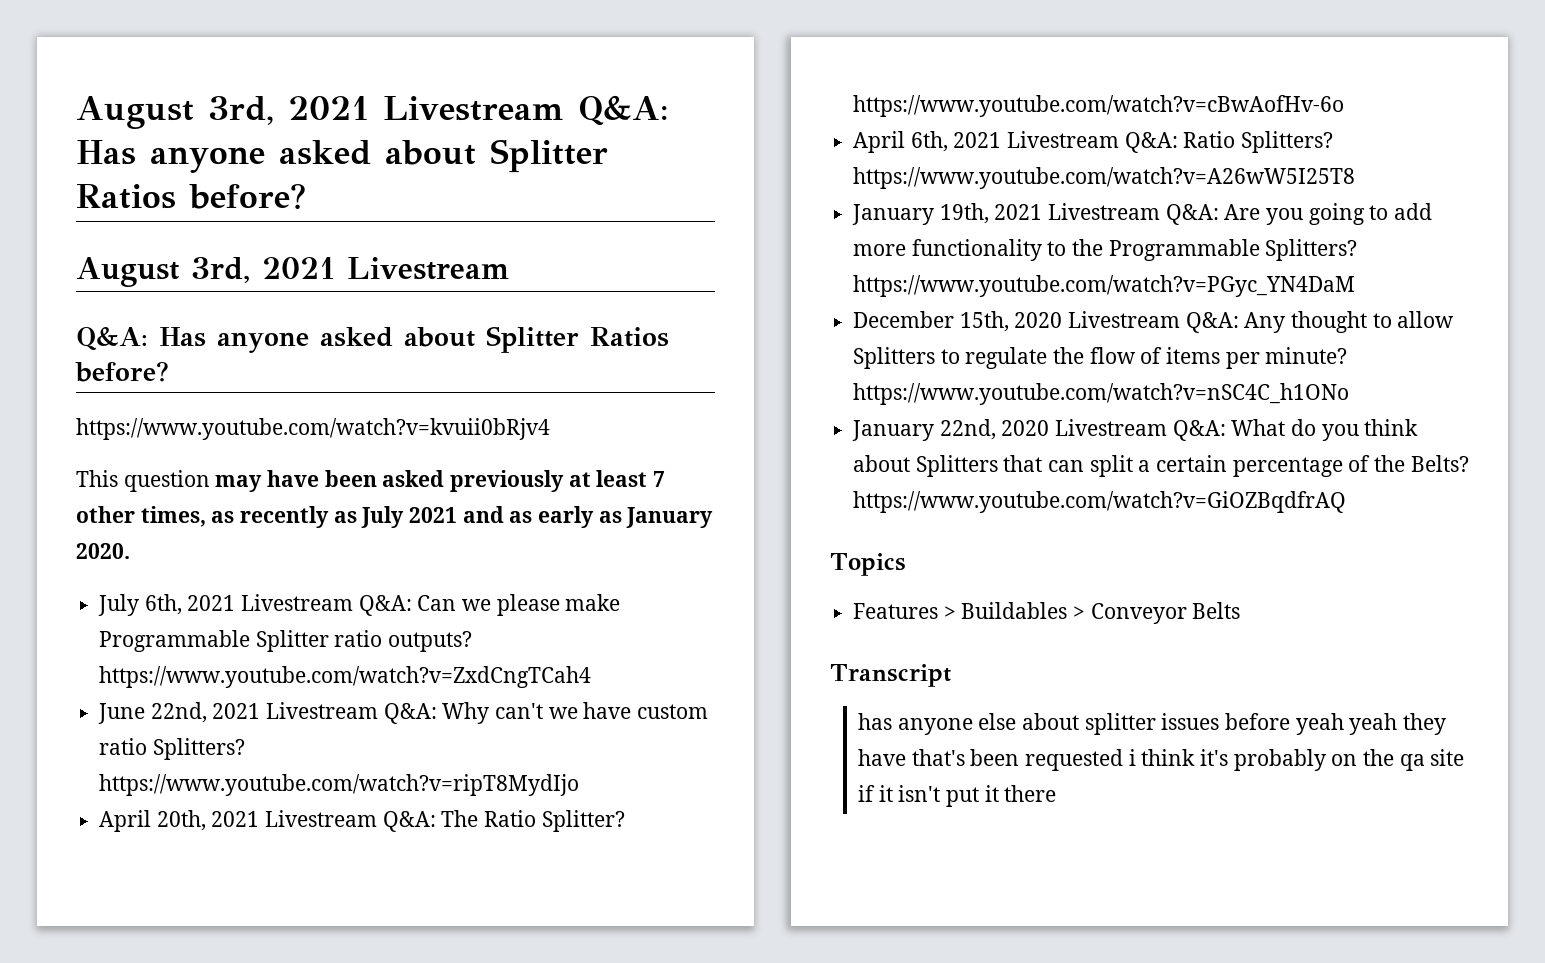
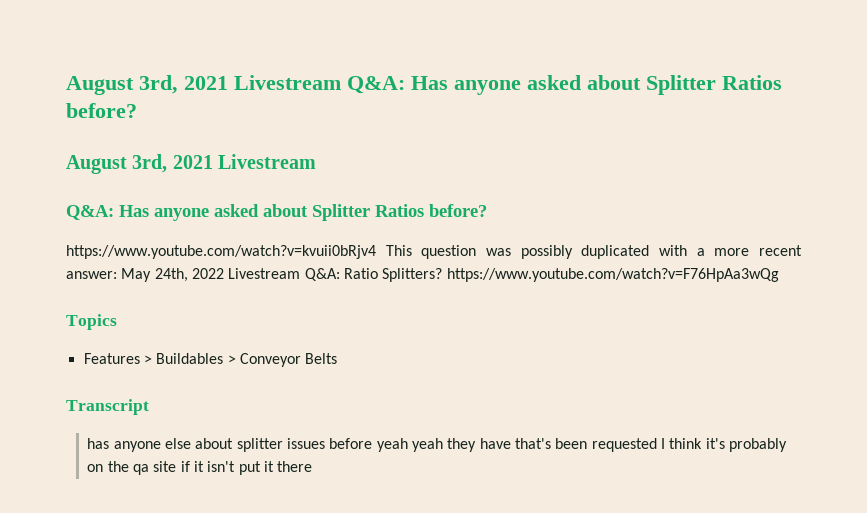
- https://www.youtube.com/watch?v=kvuii0bRjv4
- This question may have been asked previously at least 7 other times, as recently as July 2021 and as early as January 2020.
- July 6th, 2021 Livestream Q&A: Can we please make Programmable Splitter ratio outputs? https://www.youtube.com/watch?v=ZxdCngTCah4
- June 22nd, 2021 Livestream Q&A: Why can't we have custom ratio Splitters? https://www.youtube.com/watch?v=ripT8MydIjo
- April 20th, 2021 Livestream Q&A: The Ratio Splitter? https://www.youtube.com/watch?v=cBwAofHv-6o
- April 6th, 2021 Livestream Q&A: Ratio Splitters? https://www.youtube.com/watch?v=A26wW5I25T8
- January 19th, 2021 Livestream Q&A: Are you going to add more functionality to the Programmable Splitters? https://www.youtube.com/watch?v=PGyc_YN4DaM
- December 15th, 2020 Livestream Q&A: Any thought to allow Splitters to regulate the flow of items per minute? https://www.youtube.com/watch?v=nSC4C_h1ONo
- January 22nd, 2020 Livestream Q&A: What do you think about Splitters that can split a certain percentage of the Belts? https://www.youtube.com/watch?v=GiOZBqdfrAQ
+ https://www.youtube.com/watch?v=kvuii0bRjv4 This question was possibly duplicated with a more recent answer: May 24th, 2022 Livestream Q&A: Ratio Splitters? https://www.youtube.com/watch?v=F76HpAa3wQg
- has anyone else about splitter issues before yeah yeah they have that's been requested i think it's probably on the qa site if it isn't put it there
+ has anyone else about splitter issues before yeah yeah they have that's been requested I think it's probably on the qa site if it isn't put it there

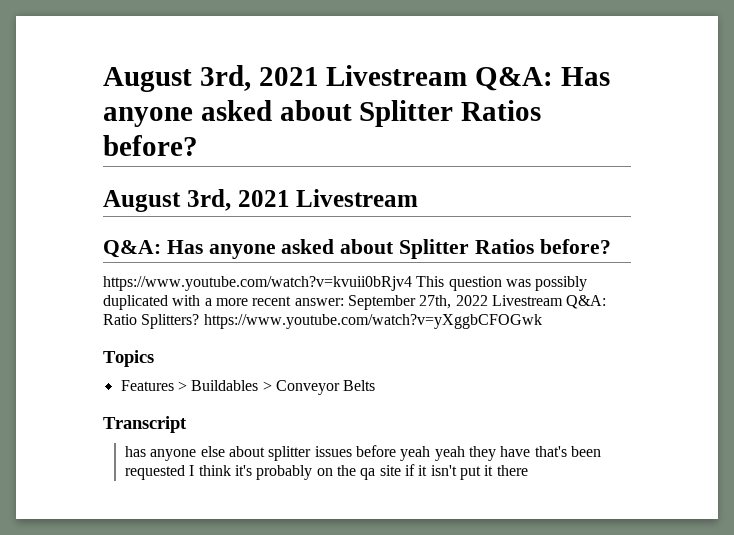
- https://www.youtube.com/watch?v=kvuii0bRjv4 This question was possibly duplicated with a more recent answer: May 24th, 2022 Livestream Q&A: Ratio Splitters? https://www.youtube.com/watch?v=F76HpAa3wQg
+ https://www.youtube.com/watch?v=kvuii0bRjv4 This question was possibly duplicated with a more recent answer: September 27th, 2022 Livestream Q&A: Ratio Splitters? https://www.youtube.com/watch?v=yXggbCFOGwk

